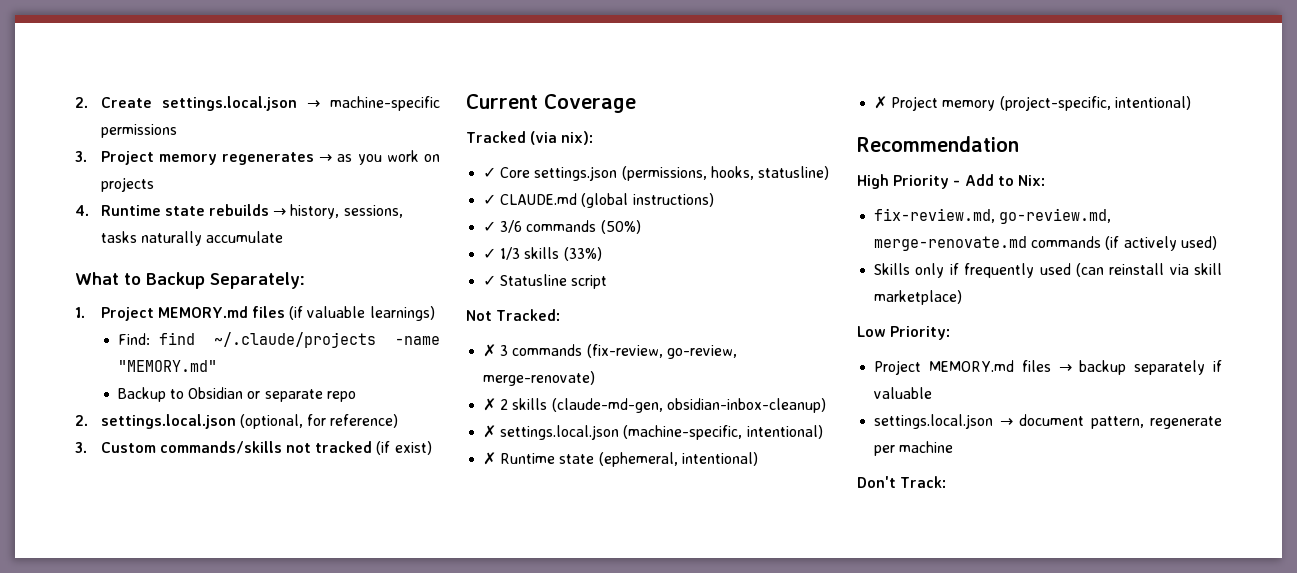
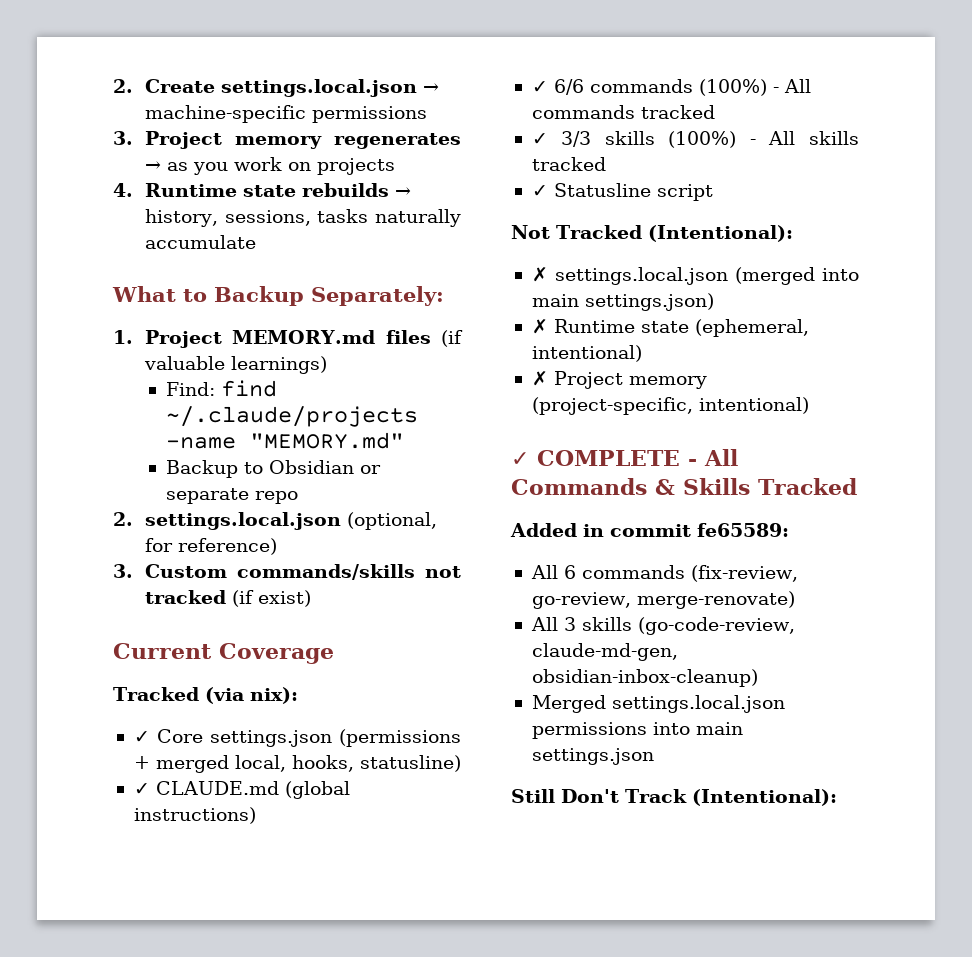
- ✓ Core settings.json (permissions, hooks, statusline)
+ ✓ Core settings.json (permissions + merged local, hooks, statusline)
- ✓ 3/6 commands (50%)
- ✓ 1/3 skills (33%)
+ ✓ 6/6 commands (100%) - All commands tracked
+ ✓ 3/3 skills (100%) - All skills tracked
  ✓ Statusline script
- Not Tracked:
- ✗ 3 commands (fix-review, go-review, merge-renovate)
- ✗ 2 skills (claude-md-gen, obsidian-inbox-cleanup)
- ✗ settings.local.json (machine-specific, intentional)
+ Not Tracked (Intentional):
+ ✗ settings.local.json (merged into main settings.json)
- Recommendation
- High Priority - Add to Nix:
- fix-review.md, go-review.md, merge-renovate.md commands (if actively used)
- Skills only if frequently used (can reinstall via skill marketplace)
- Low Priority:
- Project MEMORY.md files → backup separately if valuable
- settings.local.json → document pattern, regenerate per machine
- Don't Track:
+ ✓ COMPLETE - All Commands & Skills Tracked
+ Added in commit fe65589:
+ All 6 commands (fix-review, go-review, merge-renovate)
+ All 3 skills (go-code-review, claude-md-gen, obsidian-inbox-cleanup)
+ Merged settings.local.json permissions into main settings.json
+ Still Don't Track (Intentional):

